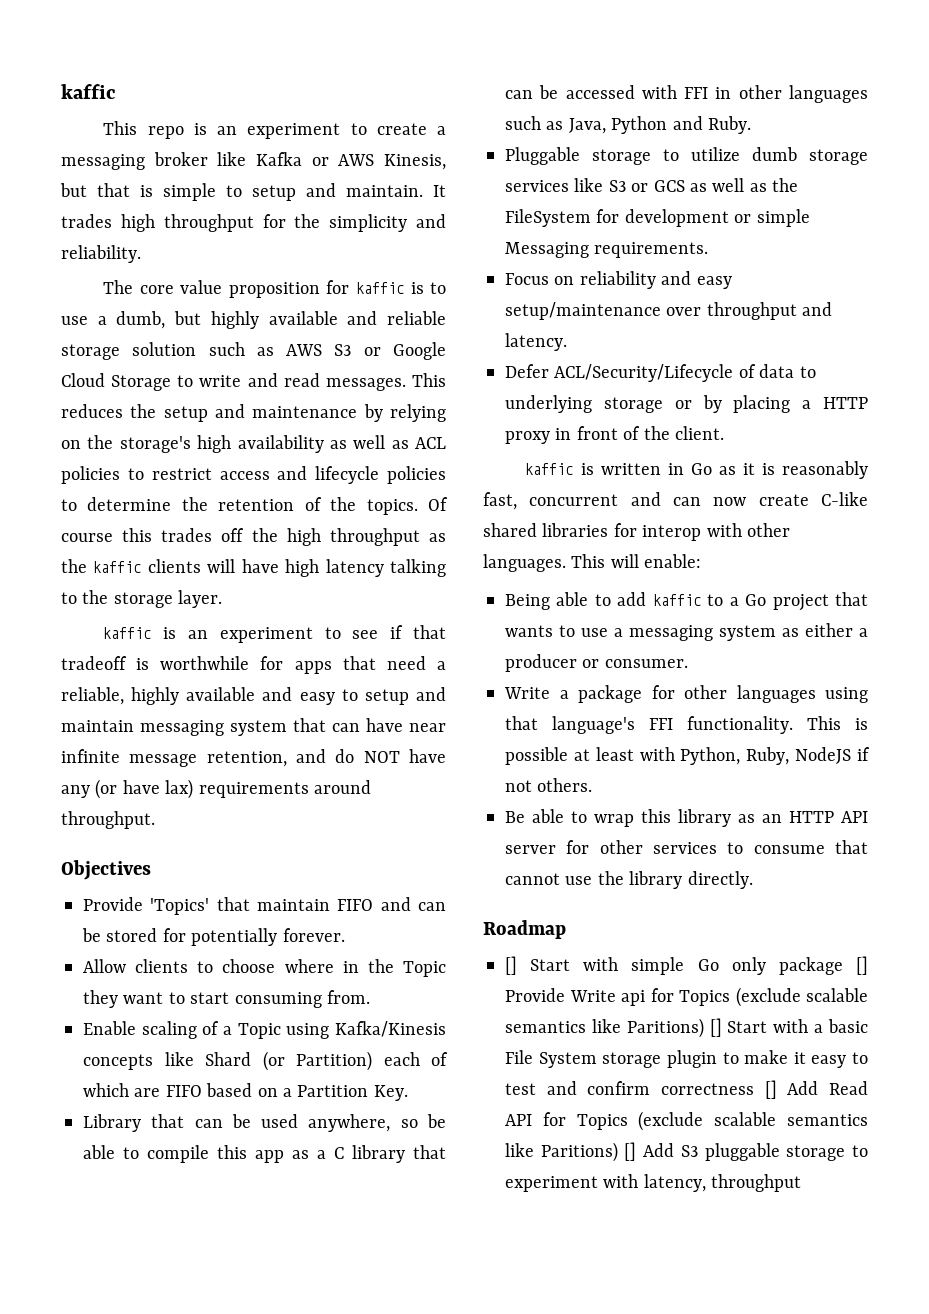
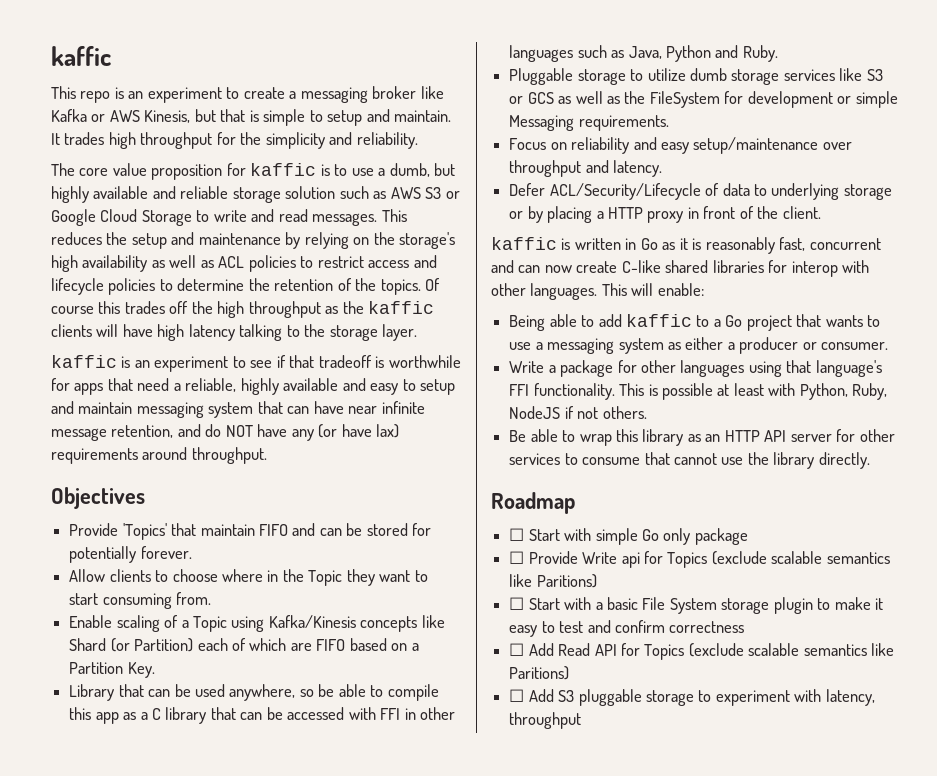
- [] Start with simple Go only package [] Provide Write api for Topics (exclude scalable semantics like Paritions) [] Start with a basic File System storage plugin to make it easy to test and confirm correctness [] Add Read API for Topics (exclude scalable semantics like Paritions) [] Add S3 pluggable storage to experiment with latency, throughput
+ ☐ Start with simple Go only package
+ ☐ Provide Write api for Topics (exclude scalable semantics like Paritions)
+ ☐ Start with a basic File System storage plugin to make it easy to test and confirm correctness
+ ☐ Add Read API for Topics (exclude scalable semantics like Paritions)
+ ☐ Add S3 pluggable storage to experiment with latency, throughput

